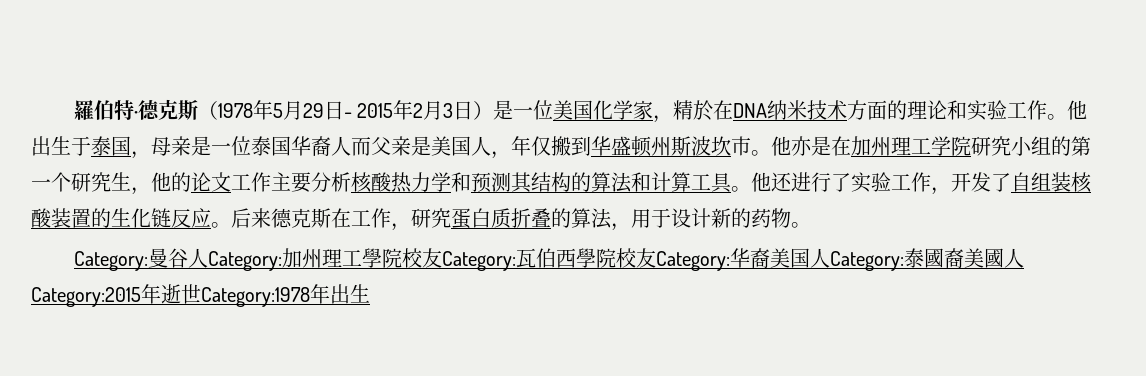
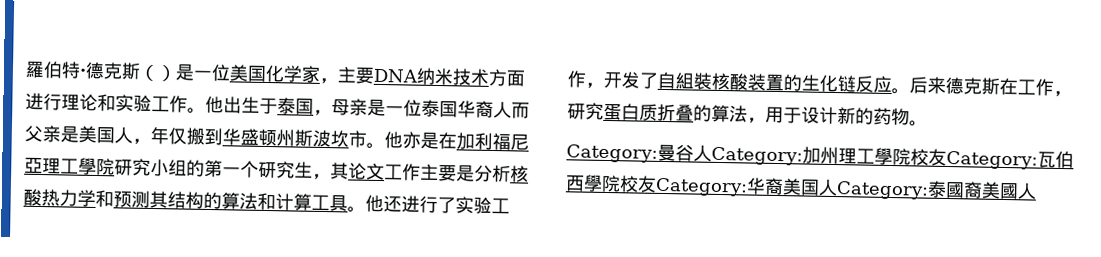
- 羅伯特·德克斯（1978年5月29日- 2015年2月3日）是一位美国化学家，精於在DNA纳米技术方面的理论和实验工作。
+ 羅伯特·德克斯（）是一位美国化学家，主要DNA纳米技术方面进行理论和实验工作。
- 他亦是在加州理工学院研究小组的第一个研究生，他的论文工作主要分析核酸热力学和预测其结构的算法和计算工具。
+ 他亦是在加利福尼亞理工學院研究小组的第一个研究生，其论文工作主要是分析核酸热力学和预测其结构的算法和计算工具。
- 他还进行了实验工作，开发了自组装核酸装置的生化链反应。
+ 他还进行了实验工作，开发了自組裝核酸装置的生化链反应。
- Category:曼谷人Category:加州理工學院校友Category:瓦伯西學院校友Category:华裔美国人Category:泰國裔美國人Category:2015年逝世Category:1978年出生
+ Category:曼谷人Category:加州理工學院校友Category:瓦伯西學院校友Category:华裔美国人Category:泰國裔美國人

